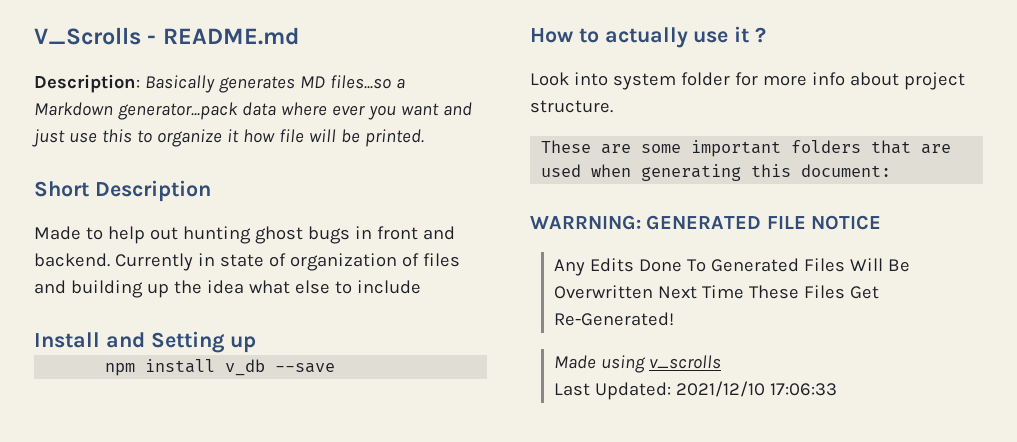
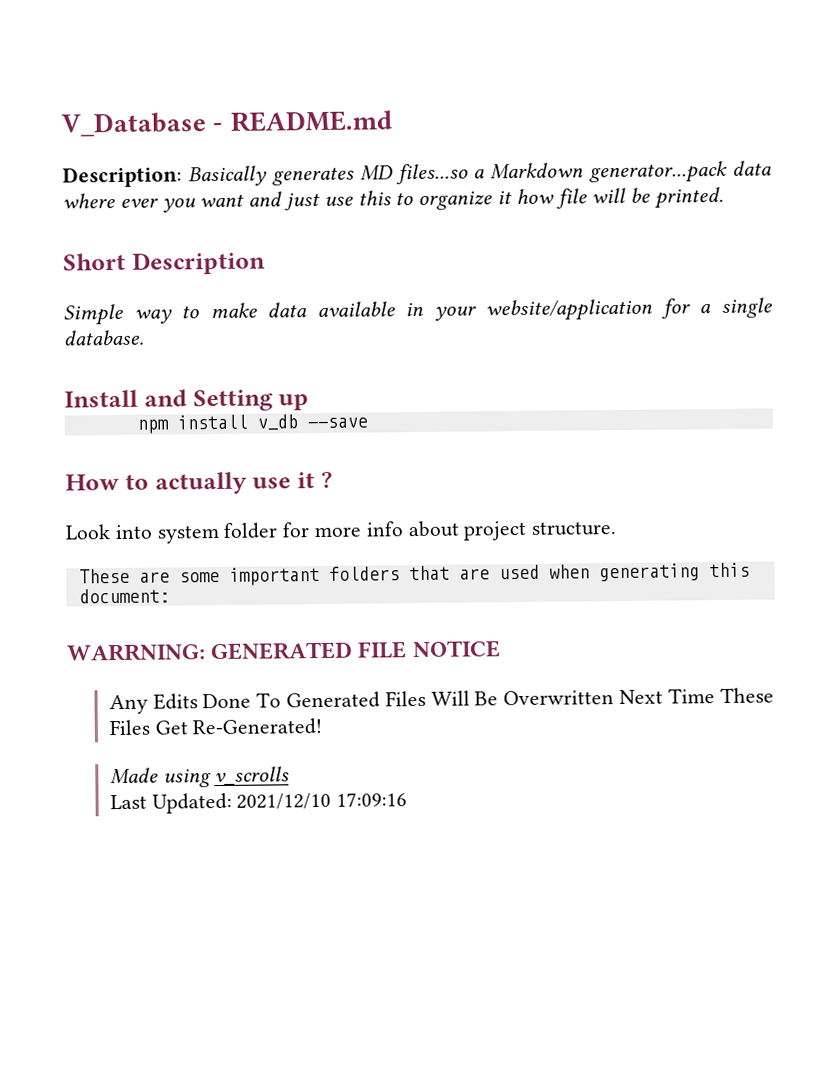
- V_Scrolls - README.md
+ V_Database - README.md
- Made to help out hunting ghost bugs in front and backend. Currently in state of organization of files and building up the idea what else to include
+ Simple way to make data available in your website/application for a single database.
- Last Updated: 2021/12/10 17:06:33
+ Last Updated: 2021/12/10 17:09:16

